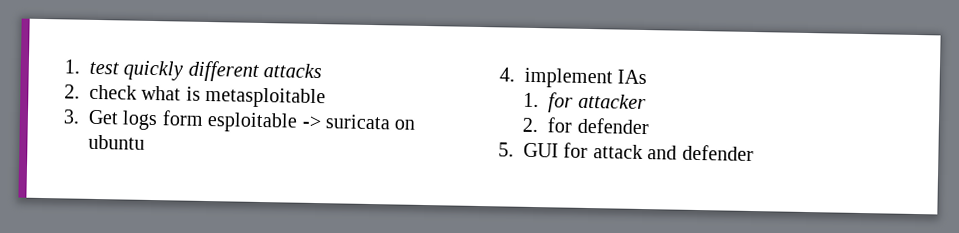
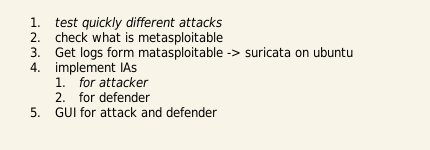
- 3. Get logs form esploitable -> suricata on ubuntu
+ 3. Get logs form matasploitable -> suricata on ubuntu

